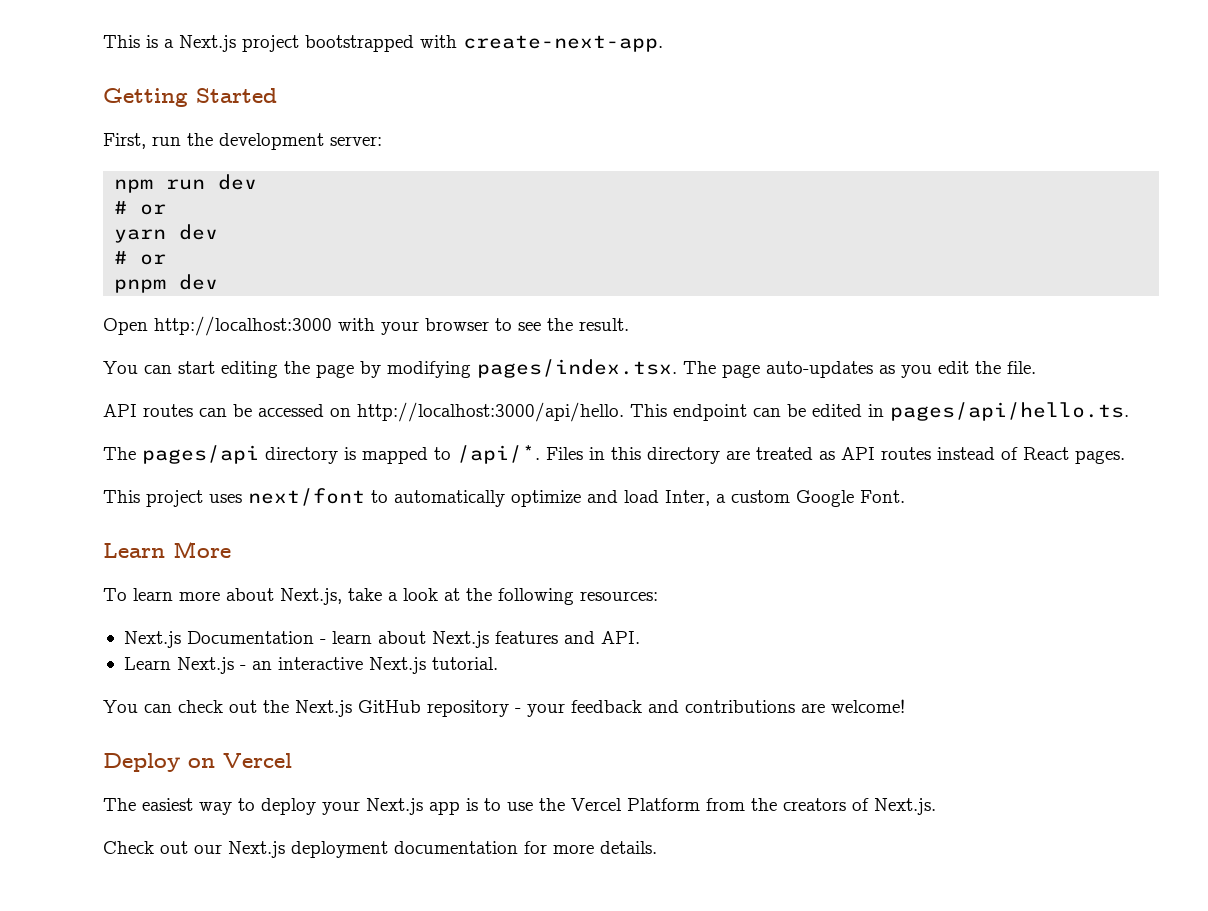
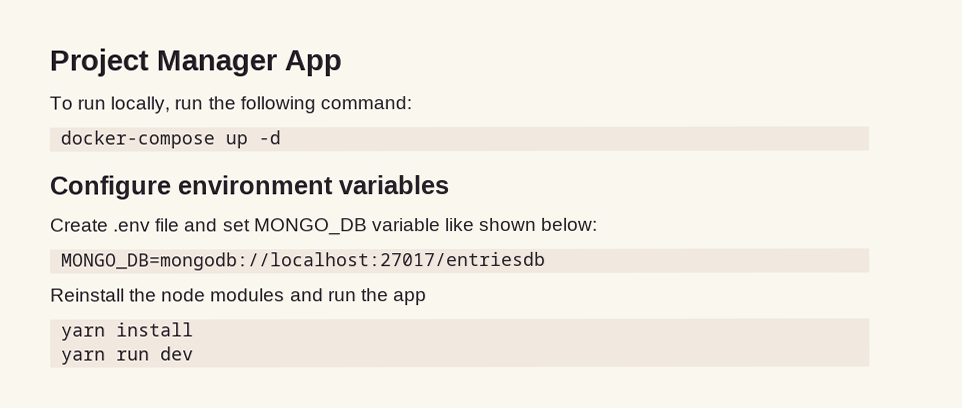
- This is a Next.js project bootstrapped with create-next-app.
- Getting Started
- First, run the development server:
- npm run dev
- # or
- yarn dev
- # or
- pnpm dev
- Open http://localhost:3000 with your browser to see the result.
- You can start editing the page by modifying pages/index.tsx. The page auto-updates as you edit the file.
- API routes can be accessed on http://localhost:3000/api/hello. This endpoint can be edited in pages/api/hello.ts.
- The pages/api directory is mapped to /api/*. Files in this directory are treated as API routes instead of React pages.
- This project uses next/font to automatically optimize and load Inter, a custom Google Font.
- Learn More
- To learn more about Next.js, take a look at the following resources:
- Next.js Documentation - learn about Next.js features and API.
- Learn Next.js - an interactive Next.js tutorial.
- You can check out the Next.js GitHub repository - your feedback and contributions are welcome!
- Deploy on Vercel
- The easiest way to deploy your Next.js app is to use the Vercel Platform from the creators of Next.js.
- Check out our Next.js deployment documentation for more details.
+ Project Manager App
+ To run locally, run the following command:
+ docker-compose up -d
+ Configure environment variables
+ Create .env file and set MONGO_DB variable like shown below:
+ MONGO_DB=mongodb://localhost:27017/entriesdb
+ Reinstall the node modules and run the app
+ yarn install
+ yarn run dev

